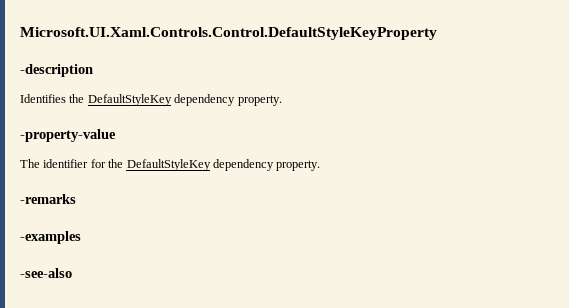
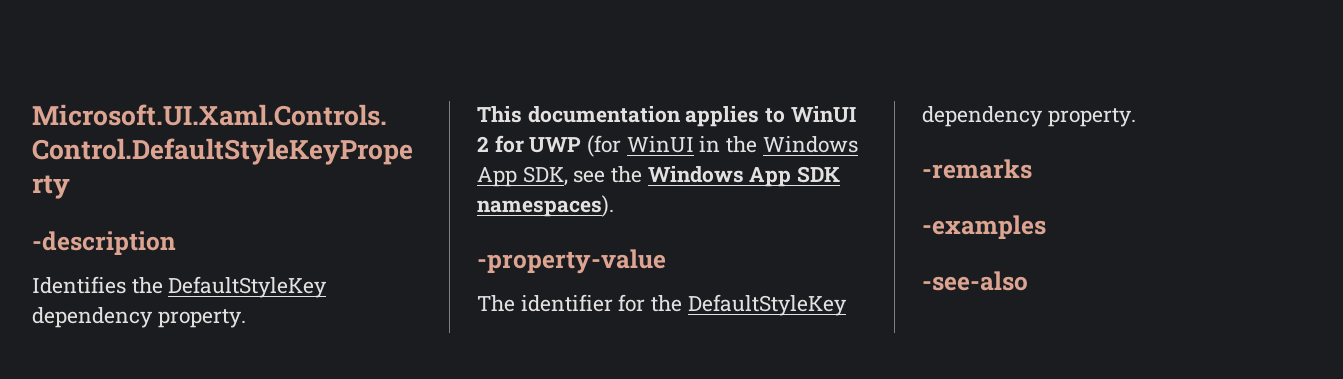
+ This documentation applies to WinUI 2 for UWP (for WinUI in the Windows App SDK, see the Windows App SDK namespaces).

